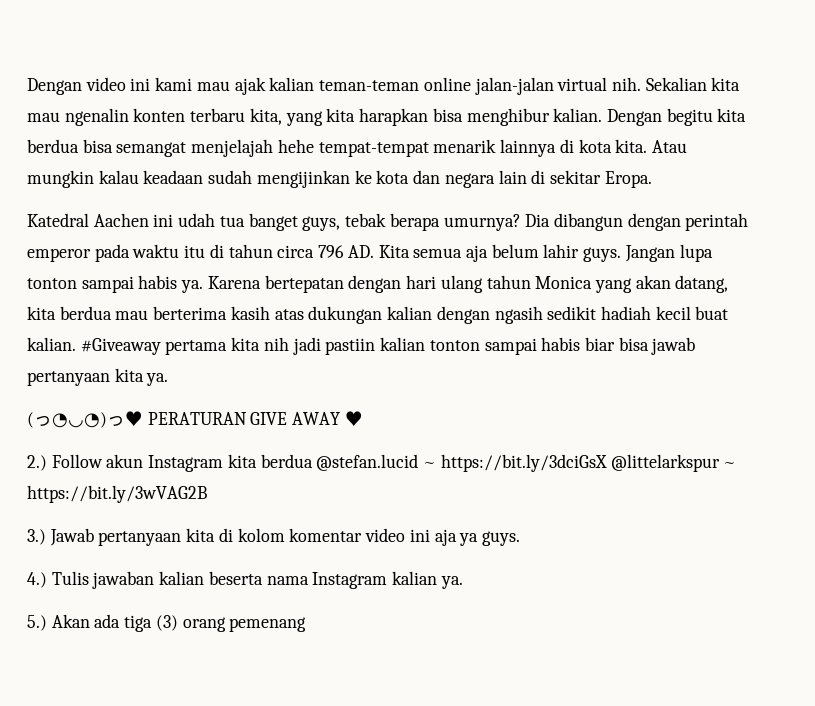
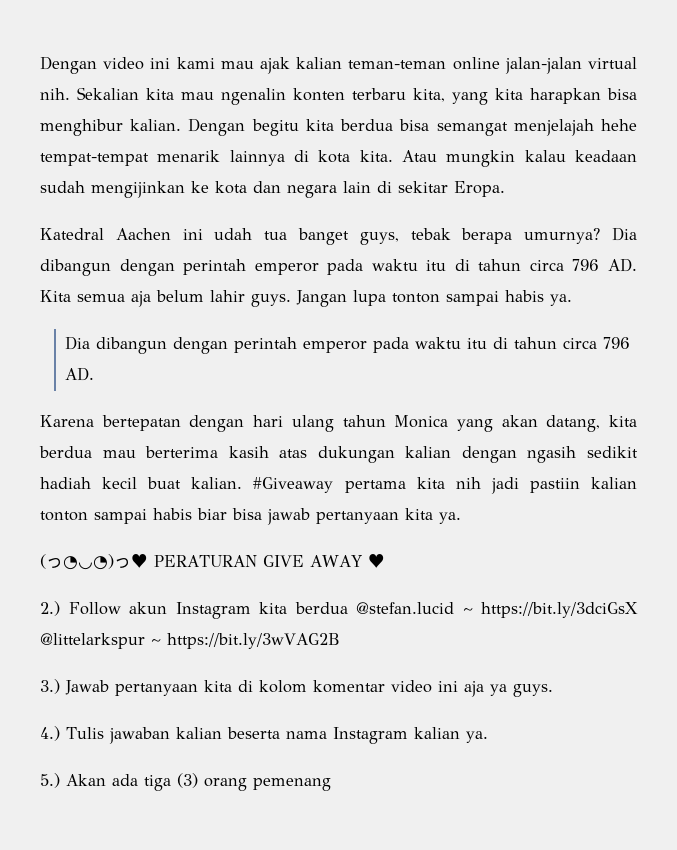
- Jangan lupa tonton sampai habis ya. Karena bertepatan dengan hari ulang tahun Monica yang akan datang, kita berdua mau berterima kasih atas dukungan kalian dengan ngasih sedikit hadiah kecil buat kalian.
+ Jangan lupa tonton sampai habis ya.
+ Dia dibangun dengan perintah emperor pada waktu itu di tahun circa 796 AD.
+ Karena bertepatan dengan hari ulang tahun Monica yang akan datang, kita berdua mau berterima kasih atas dukungan kalian dengan ngasih sedikit hadiah kecil buat kalian.

